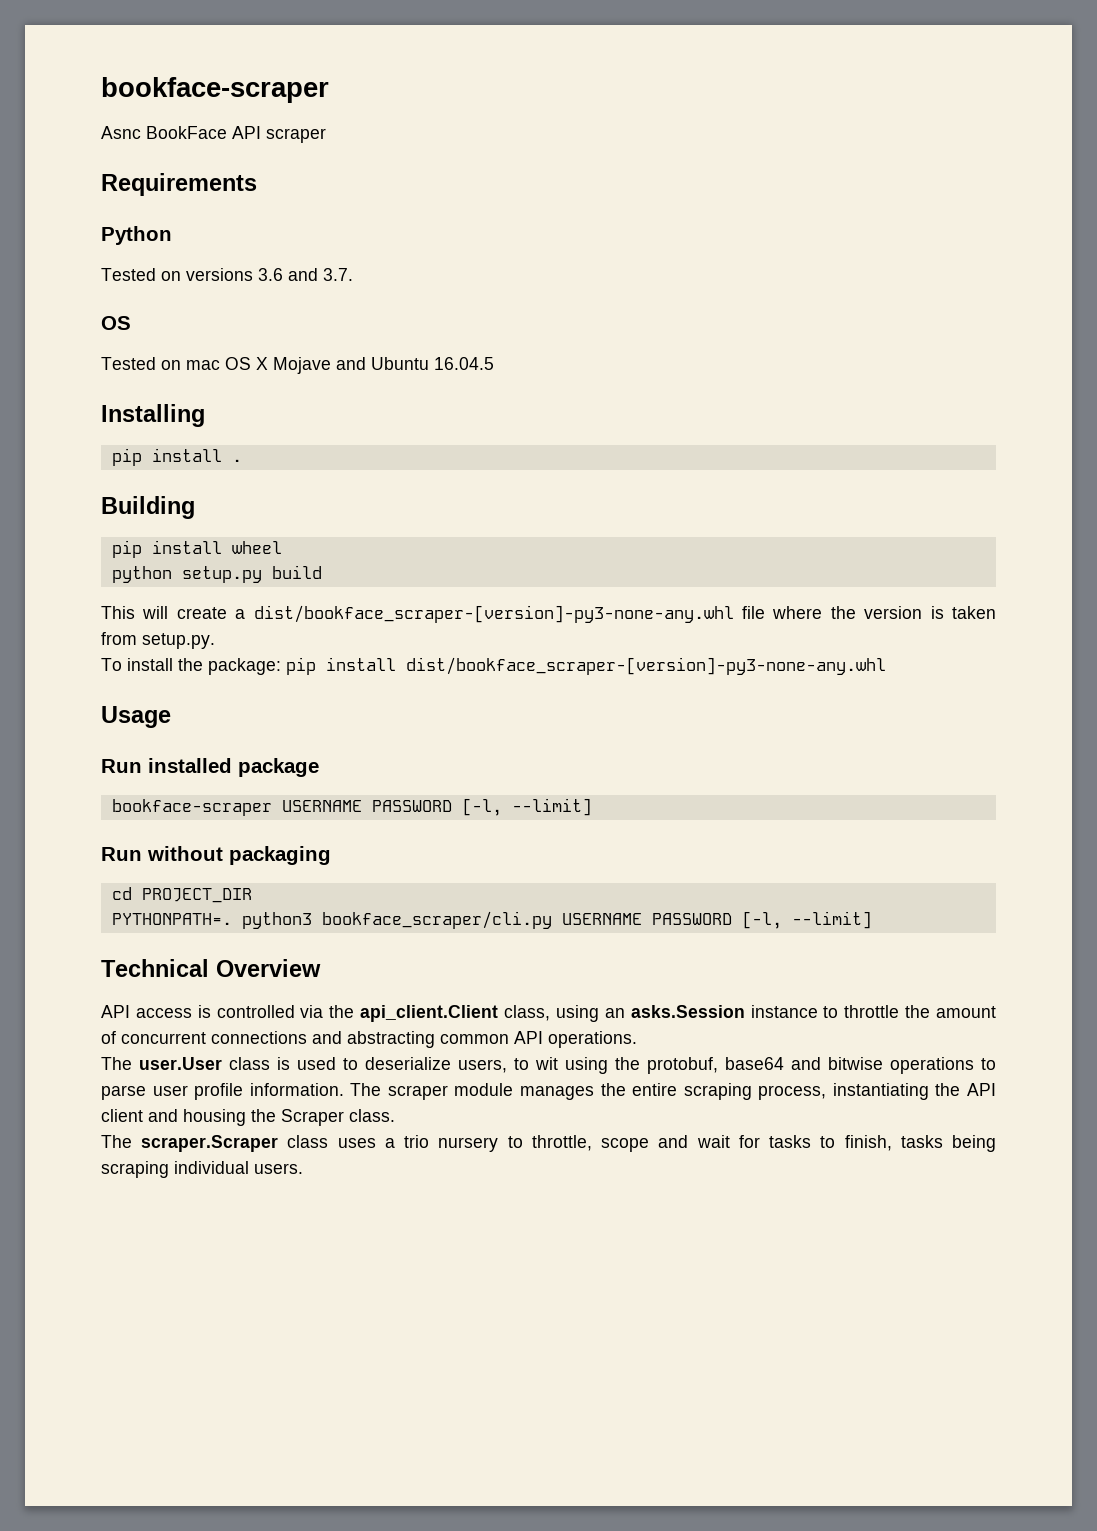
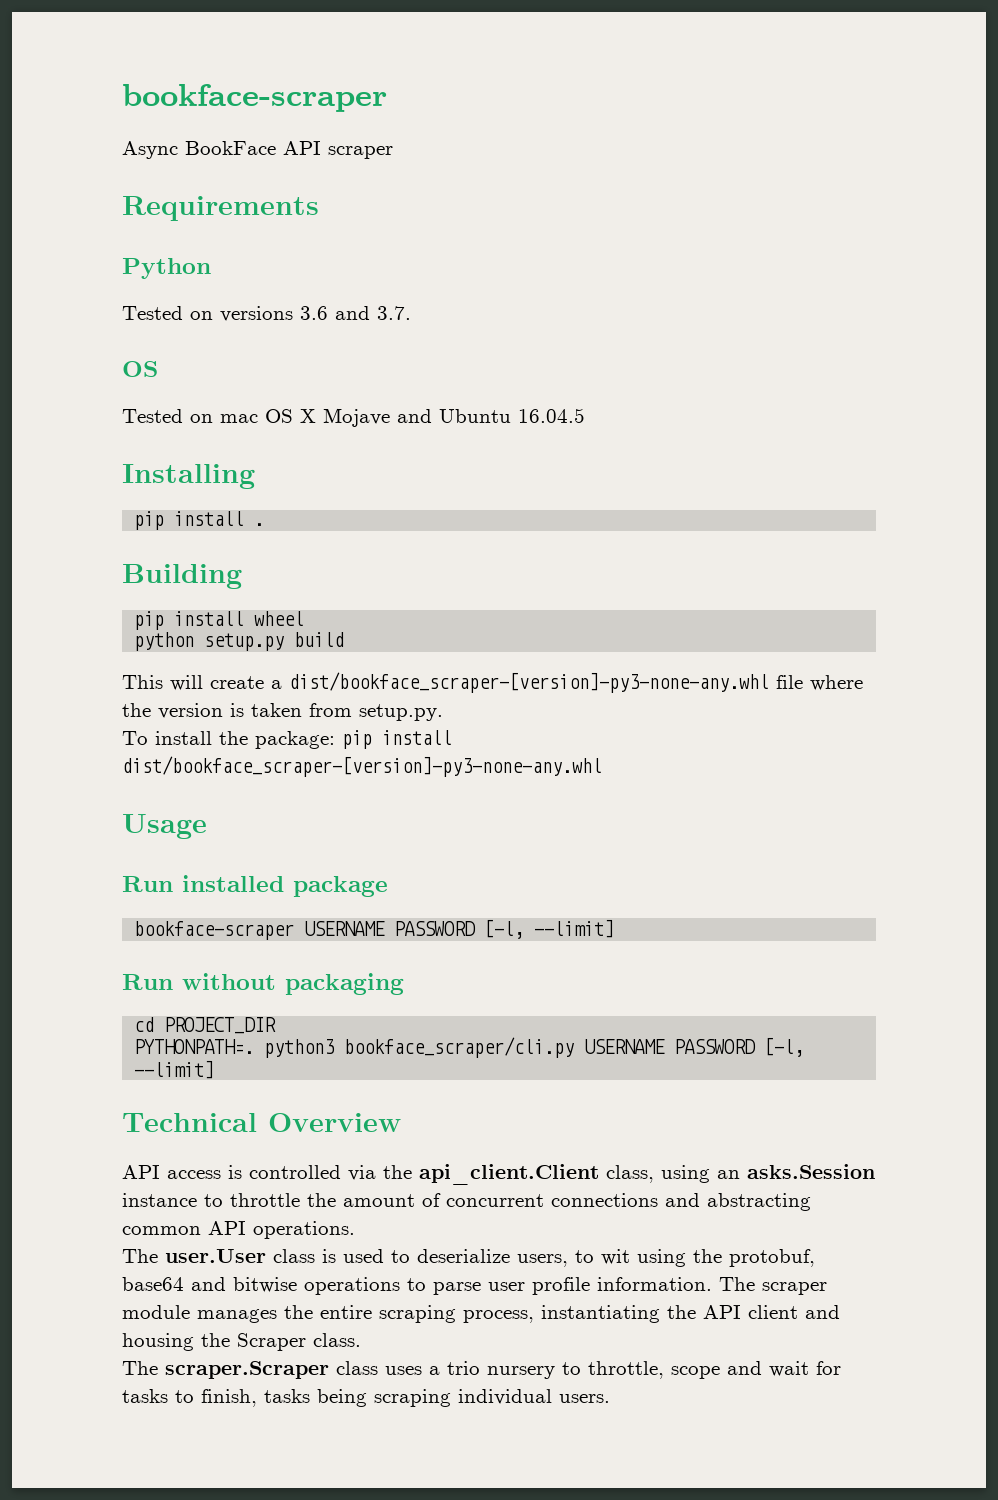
- Asnc BookFace API scraper
+ Async BookFace API scraper

